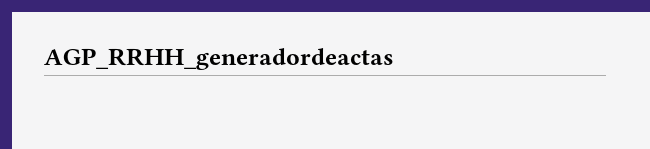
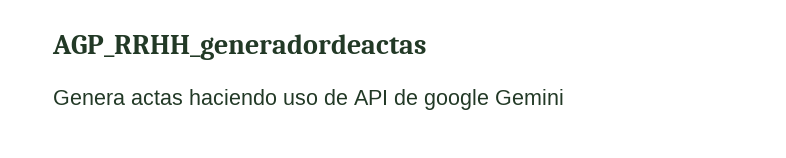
+ Genera actas haciendo uso de API de google Gemini

